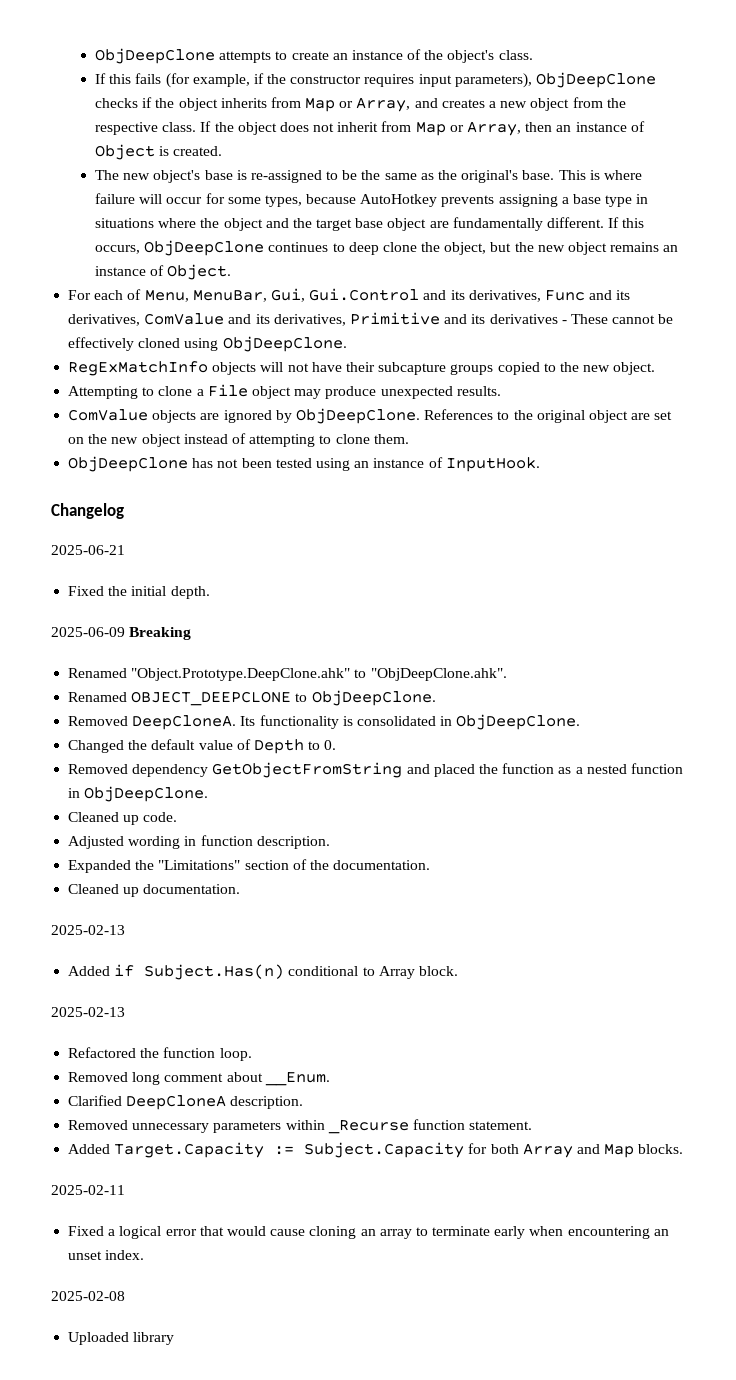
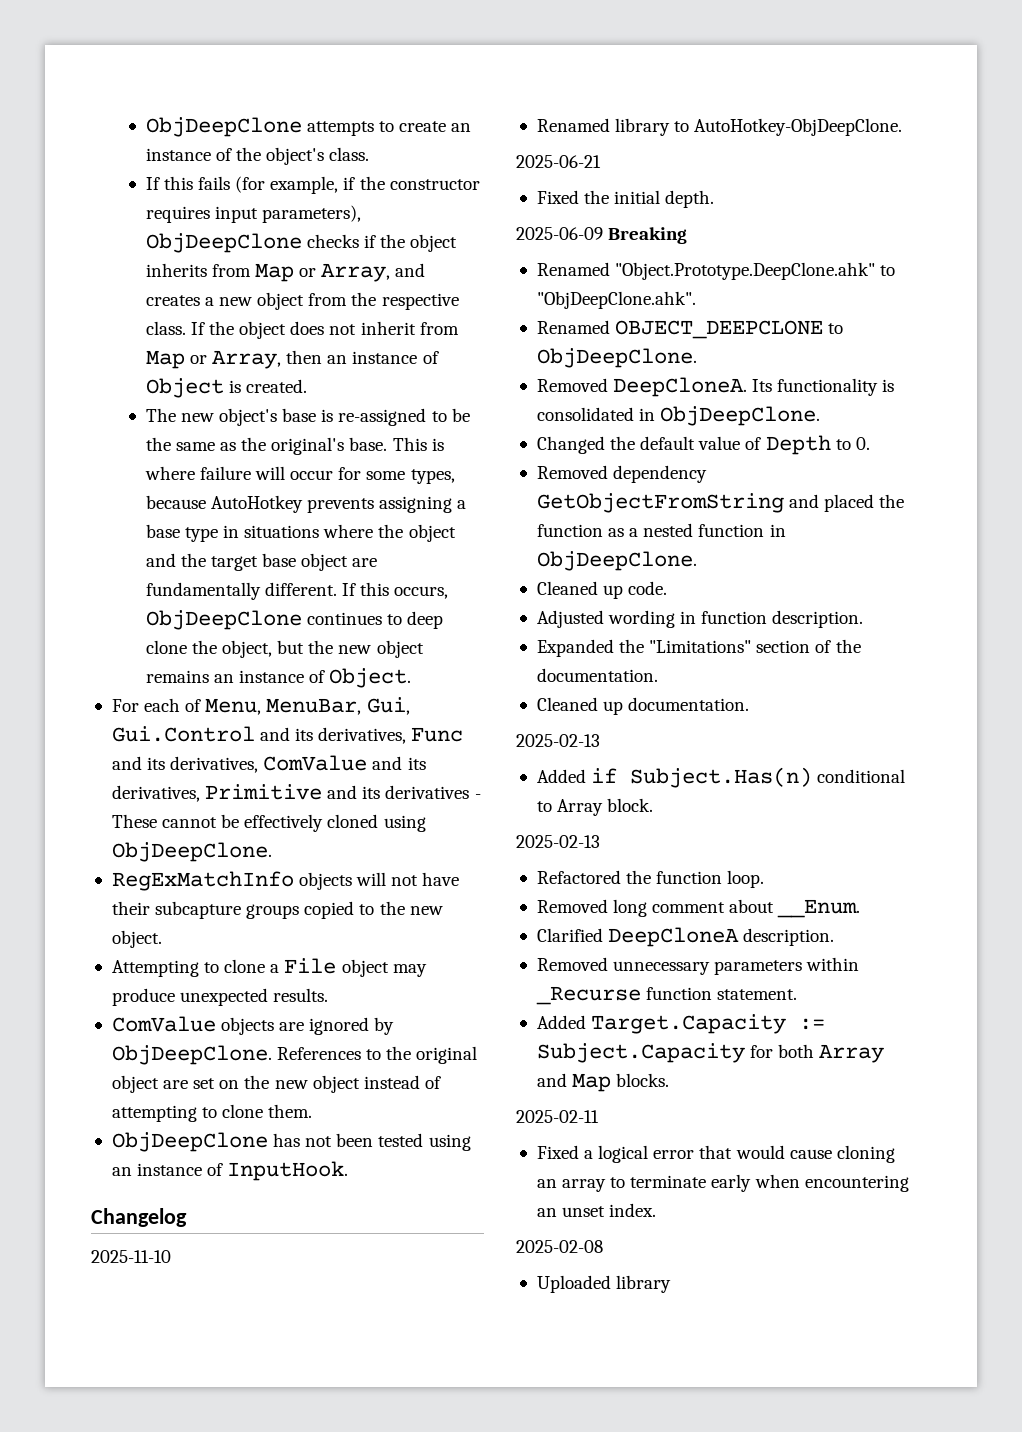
+ 2025-11-10
+ Renamed library to AutoHotkey-ObjDeepClone.

